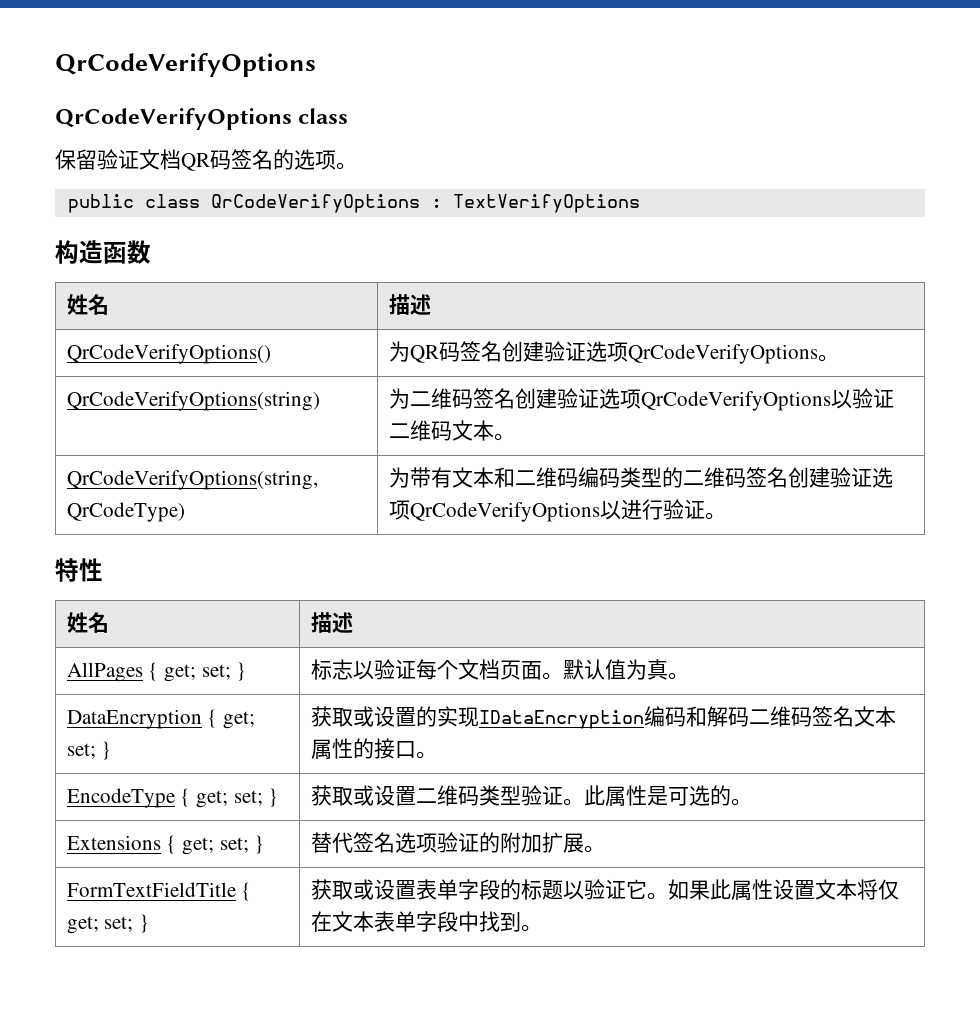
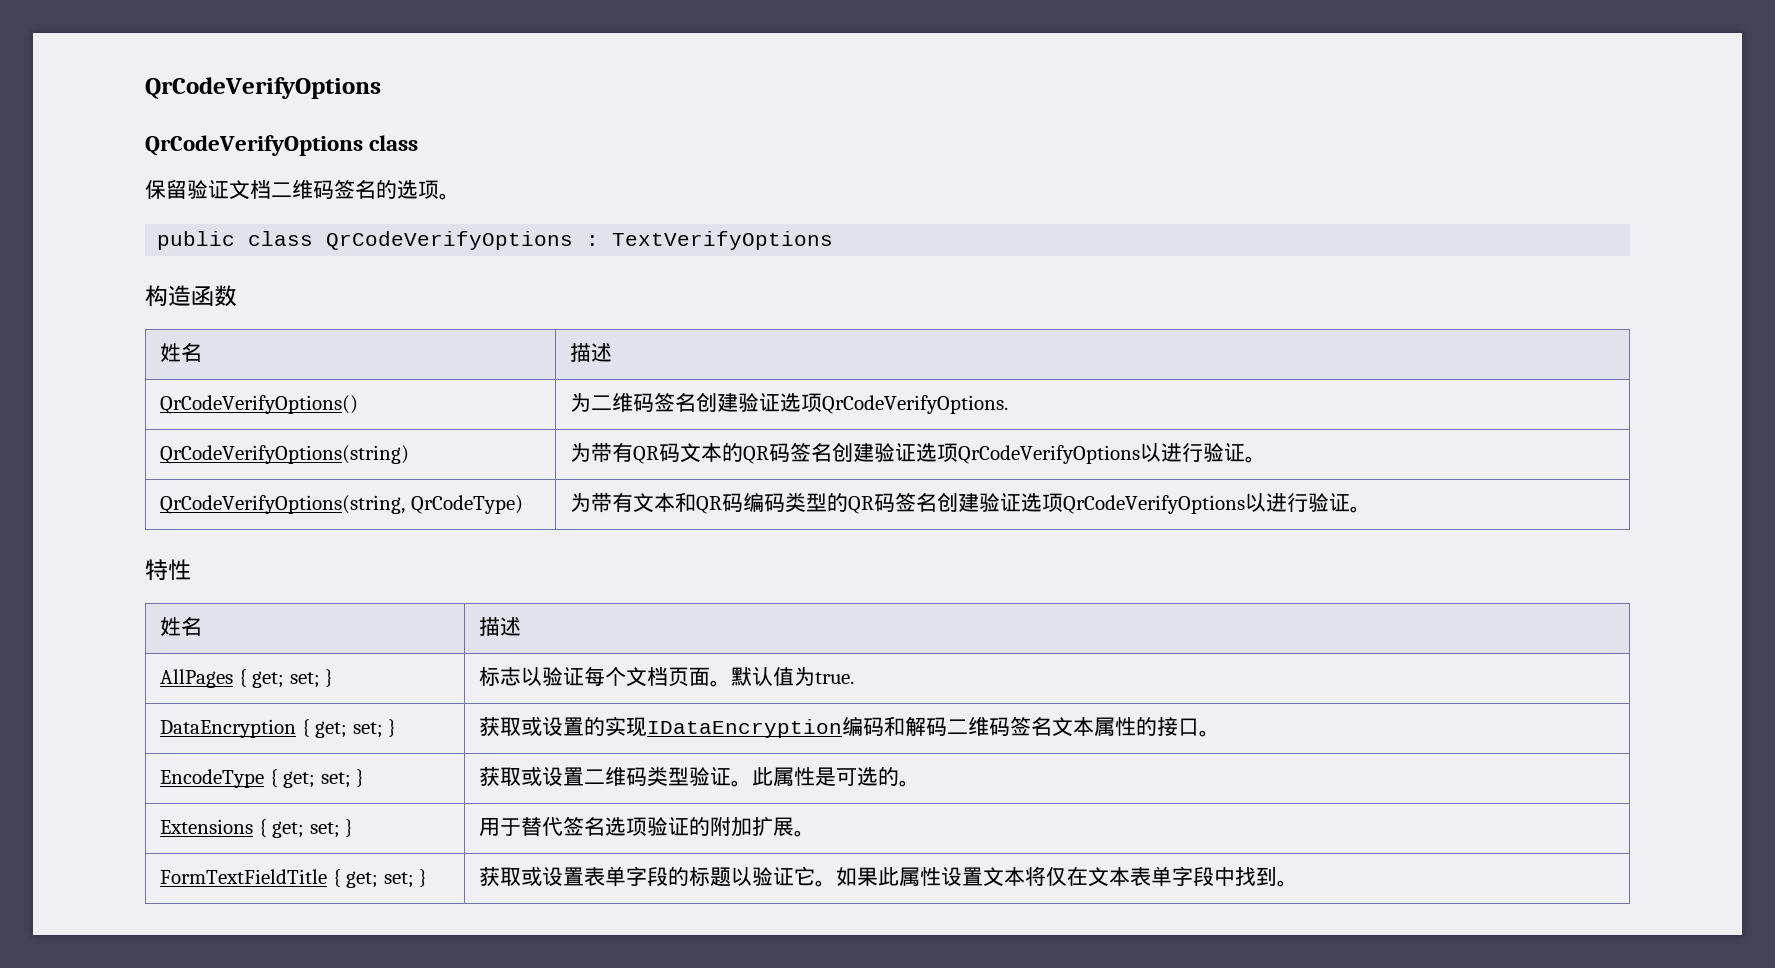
- 保留验证文档QR码签名的选项。
+ 保留验证文档二维码签名的选项。
- QrCodeVerifyOptions() | 为QR码签名创建验证选项QrCodeVerifyOptions。
- QrCodeVerifyOptions(string) | 为二维码签名创建验证选项QrCodeVerifyOptions以验证二维码文本。
+ QrCodeVerifyOptions() | 为二维码签名创建验证选项QrCodeVerifyOptions.
+ QrCodeVerifyOptions(string) | 为带有QR码文本的QR码签名创建验证选项QrCodeVerifyOptions以进行验证。
- QrCodeVerifyOptions(string, QrCodeType) | 为带有文本和二维码编码类型的二维码签名创建验证选项QrCodeVerifyOptions以进行验证。
+ QrCodeVerifyOptions(string, QrCodeType) | 为带有文本和QR码编码类型的QR码签名创建验证选项QrCodeVerifyOptions以进行验证。
- AllPages { get; set; } | 标志以验证每个文档页面。默认值为真。
+ AllPages { get; set; } | 标志以验证每个文档页面。默认值为true.
- Extensions { get; set; } | 替代签名选项验证的附加扩展。
+ Extensions { get; set; } | 用于替代签名选项验证的附加扩展。

